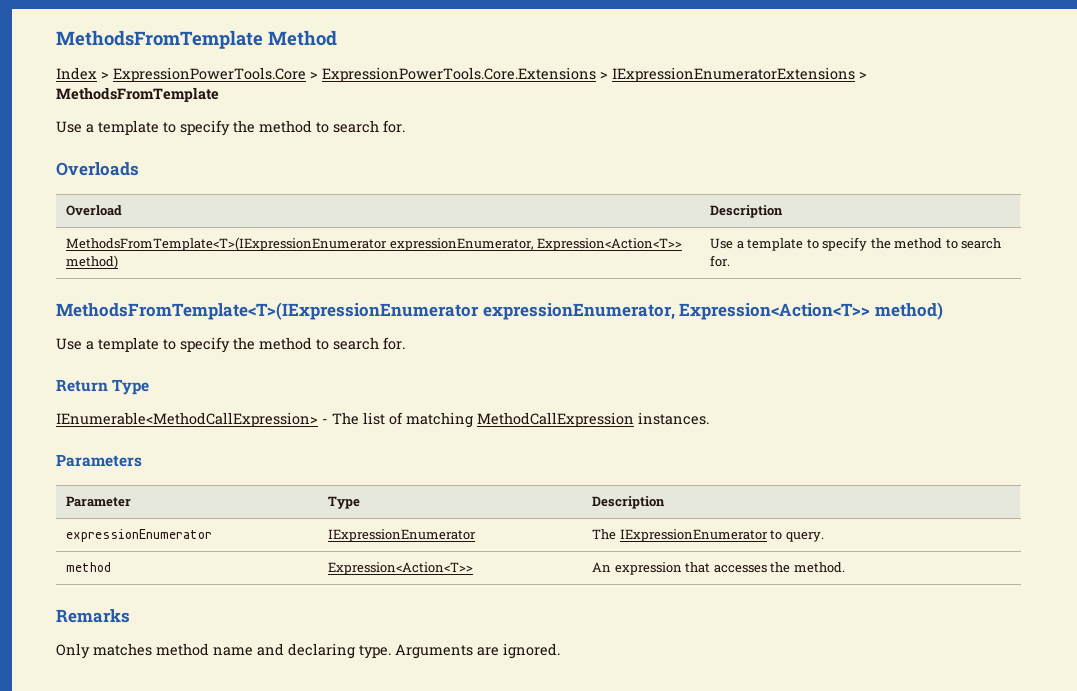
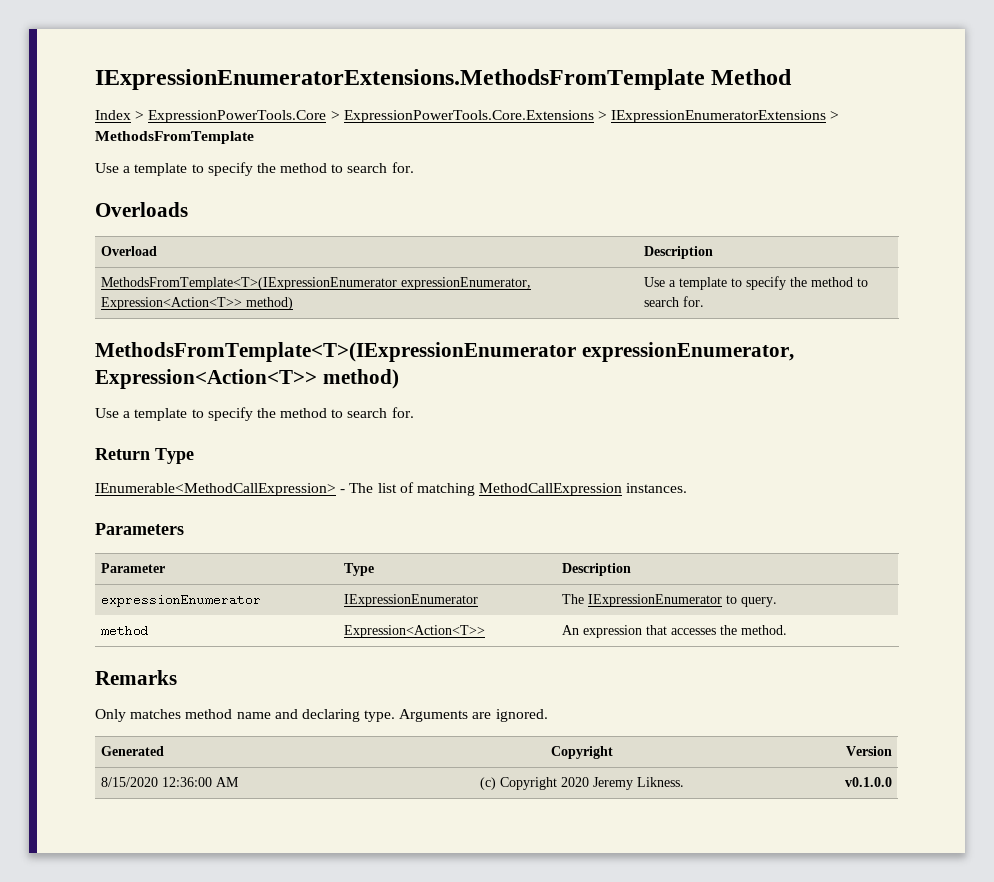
- MethodsFromTemplate Method
+ IExpressionEnumeratorExtensions.MethodsFromTemplate Method
+ Generated | Copyright | Version
+ 8/15/2020 12:36:00 AM | (c) Copyright 2020 Jeremy Likness. | v0.1.0.0

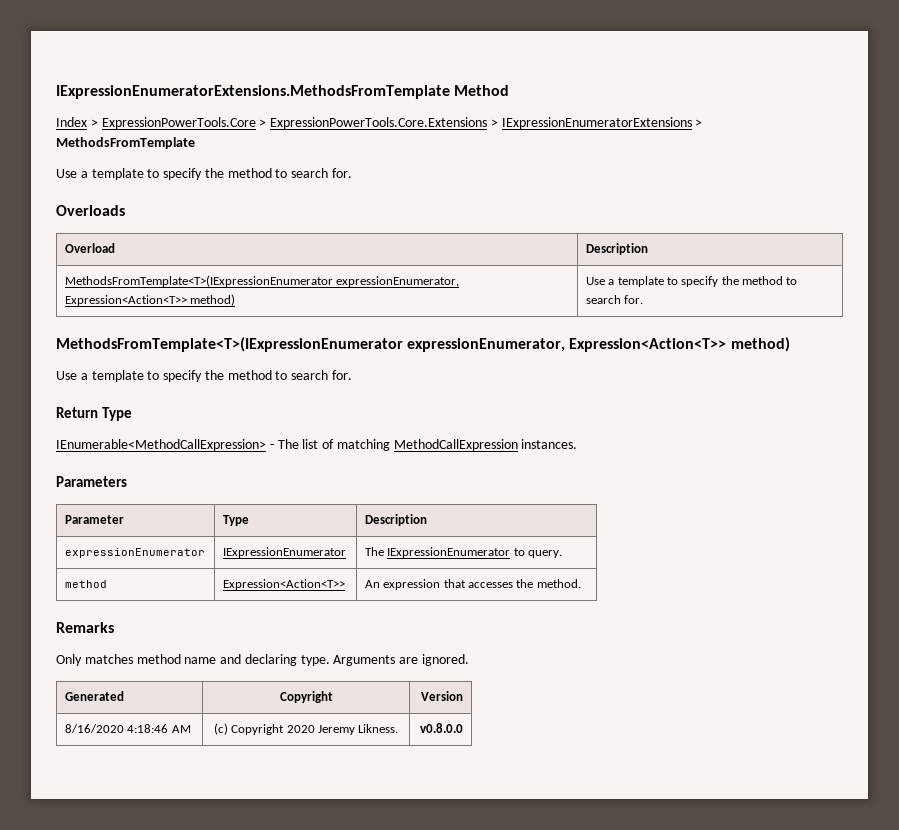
- 8/15/2020 12:36:00 AM | (c) Copyright 2020 Jeremy Likness. | v0.1.0.0
+ 8/16/2020 4:18:46 AM | (c) Copyright 2020 Jeremy Likness. | v0.8.0.0

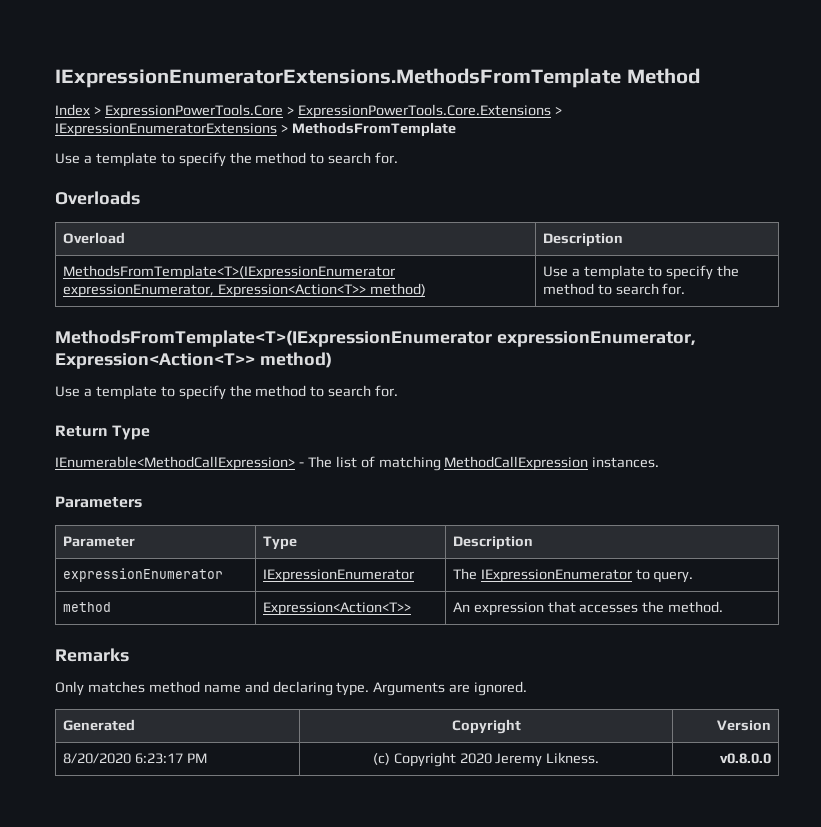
- 8/16/2020 4:18:46 AM | (c) Copyright 2020 Jeremy Likness. | v0.8.0.0
+ 8/20/2020 6:23:17 PM | (c) Copyright 2020 Jeremy Likness. | v0.8.0.0

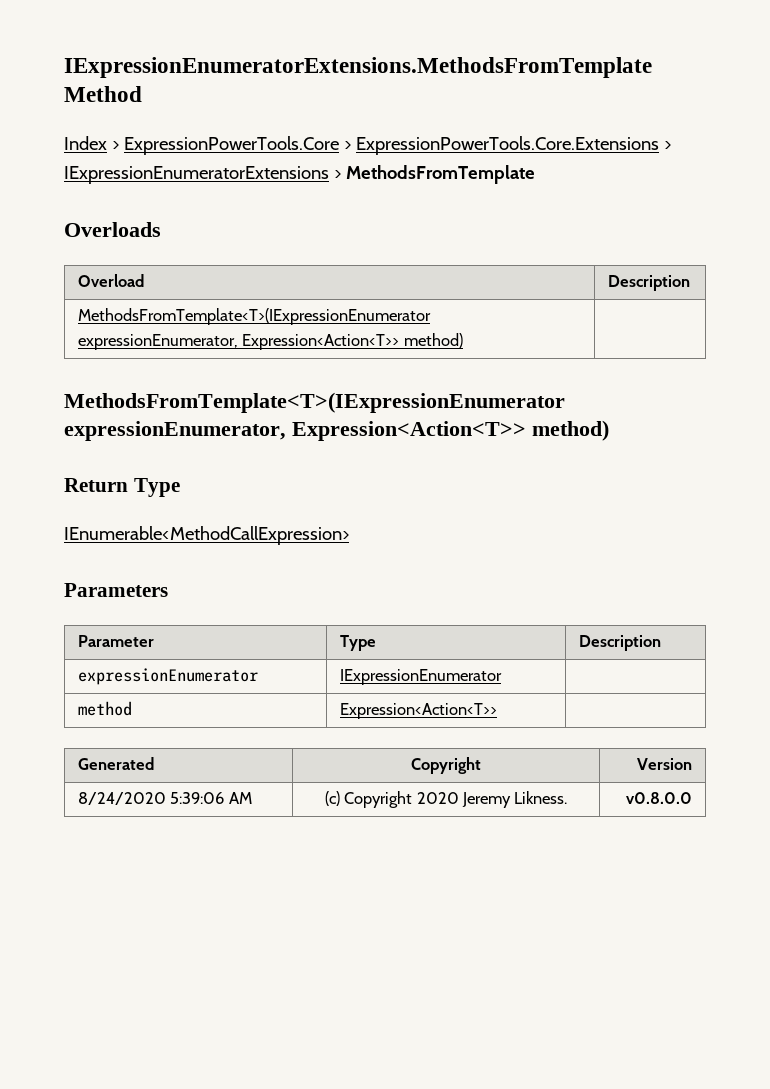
  Index > ExpressionPowerTools.Core > ExpressionPowerTools.Core.Extensions > IExpressionEnumeratorExtensions > MethodsFromTemplate
- Use a template to specify the method to search for.
- MethodsFromTemplate<T>(IExpressionEnumerator expressionEnumerator, Expression<Action<T>> method) | Use a template to specify the method to search for.
+ MethodsFromTemplate<T>(IExpressionEnumerator expressionEnumerator, Expression<Action<T>> method) |
  MethodsFromTemplate<T>(IExpressionEnumerator expressionEnumerator, Expression<Action<T>> method)
- Use a template to specify the method to search for.
  Return Type
- IEnumerable<MethodCallExpression> - The list of matching MethodCallExpression instances.
+ IEnumerable<MethodCallExpression>
- expressionEnumerator | IExpressionEnumerator | The IExpressionEnumerator to query.
- method | Expression<Action<T>> | An expression that accesses the method.
- Remarks
- Only matches method name and declaring type. Arguments are ignored.
+ expressionEnumerator | IExpressionEnumerator |
+ method | Expression<Action<T>> |
- 8/20/2020 6:23:17 PM | (c) Copyright 2020 Jeremy Likness. | v0.8.0.0
+ 8/24/2020 5:39:06 AM | (c) Copyright 2020 Jeremy Likness. | v0.8.0.0

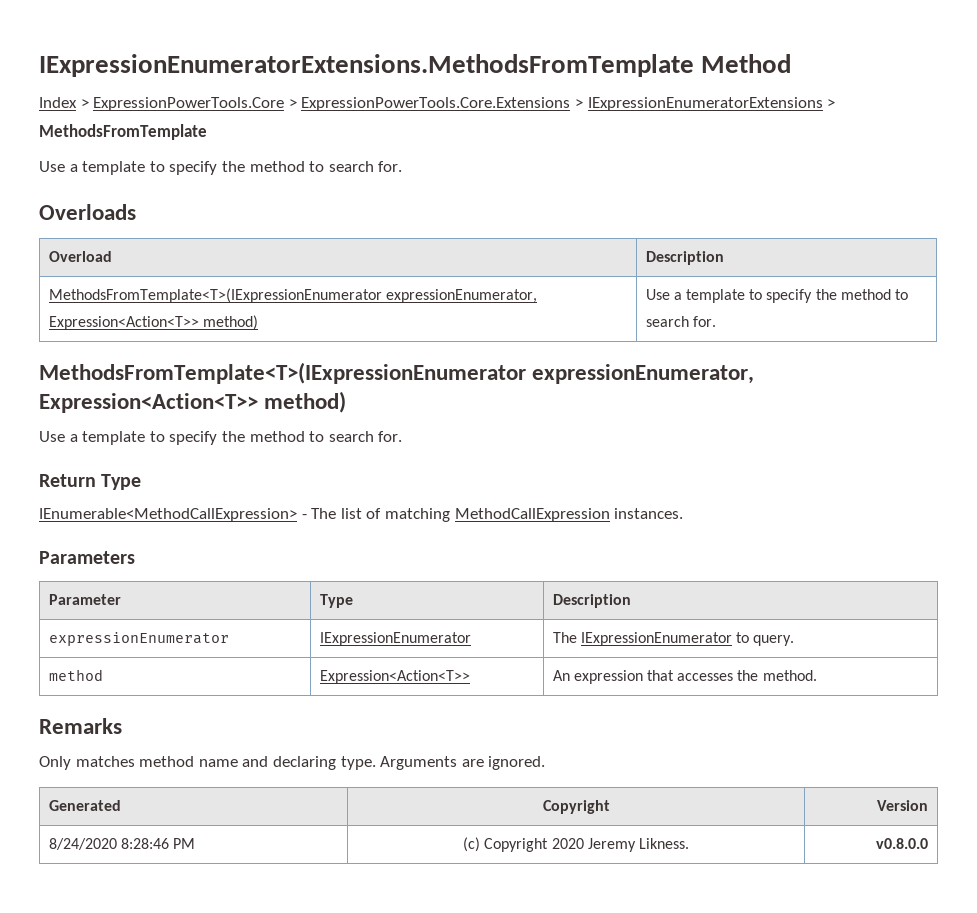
  Index > ExpressionPowerTools.Core > ExpressionPowerTools.Core.Extensions > IExpressionEnumeratorExtensions > MethodsFromTemplate
+ Use a template to specify the method to search for.
- MethodsFromTemplate<T>(IExpressionEnumerator expressionEnumerator, Expression<Action<T>> method) |
+ MethodsFromTemplate<T>(IExpressionEnumerator expressionEnumerator, Expression<Action<T>> method) | Use a template to specify the method to search for.
  MethodsFromTemplate<T>(IExpressionEnumerator expressionEnumerator, Expression<Action<T>> method)
+ Use a template to specify the method to search for.
  Return Type
- IEnumerable<MethodCallExpression>
+ IEnumerable<MethodCallExpression> - The list of matching MethodCallExpression instances.
- expressionEnumerator | IExpressionEnumerator |
- method | Expression<Action<T>> |
+ expressionEnumerator | IExpressionEnumerator | The IExpressionEnumerator to query.
+ method | Expression<Action<T>> | An expression that accesses the method.
+ Remarks
+ Only matches method name and declaring type. Arguments are ignored.
- 8/24/2020 5:39:06 AM | (c) Copyright 2020 Jeremy Likness. | v0.8.0.0
+ 8/24/2020 8:28:46 PM | (c) Copyright 2020 Jeremy Likness. | v0.8.0.0

